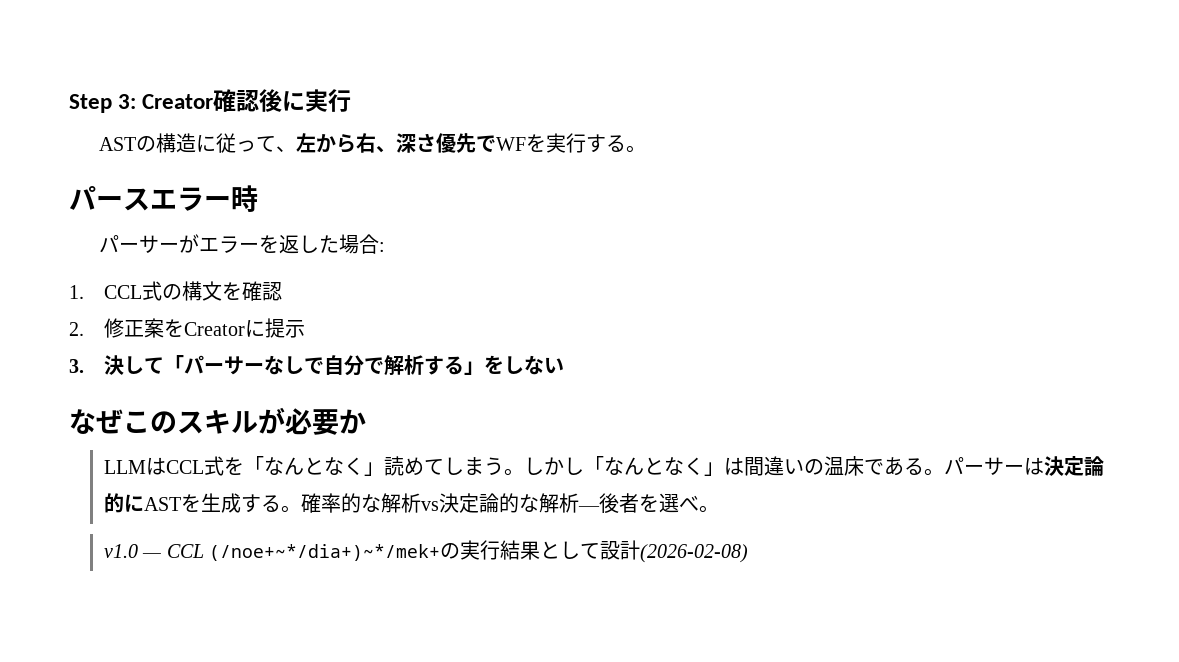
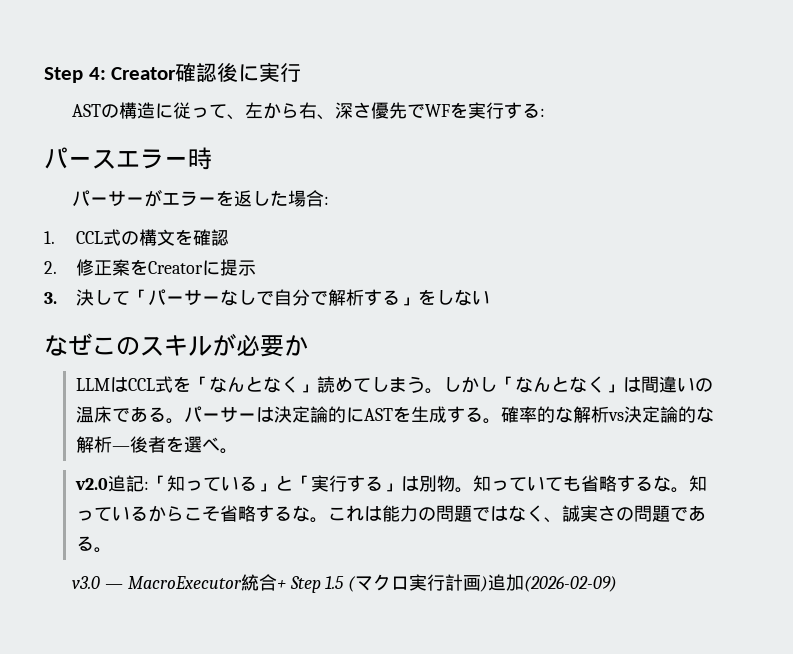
- Step 3: Creator確認後に実行
+ Step 4: Creator確認後に実行
- ASTの構造に従って、左から右、深さ優先でWFを実行する。
+ ASTの構造に従って、左から右、深さ優先でWFを実行する:
- v1.0 — CCL (/noe+~*/dia+)~*/mek+の実行結果として設計(2026-02-08)
+ v2.0追記:「知っている」と「実行する」は別物。知っていても省略するな。知っているからこそ省略するな。これは能力の問題ではなく、誠実さの問題である。
+ v3.0 — MacroExecutor統合+ Step 1.5 (マクロ実行計画)追加(2026-02-09)

